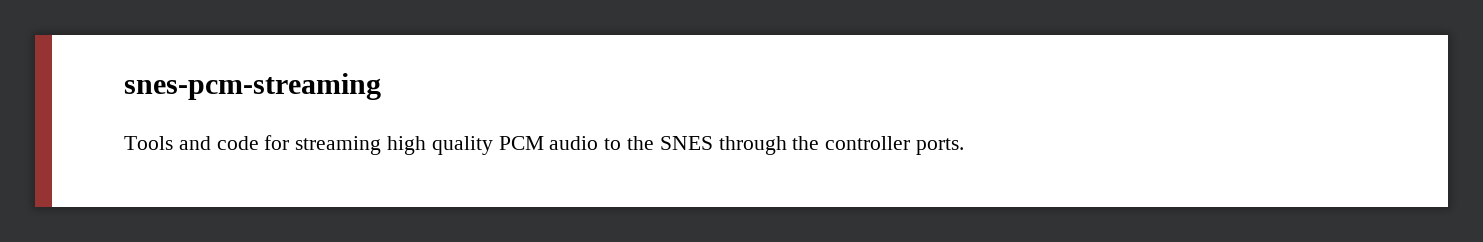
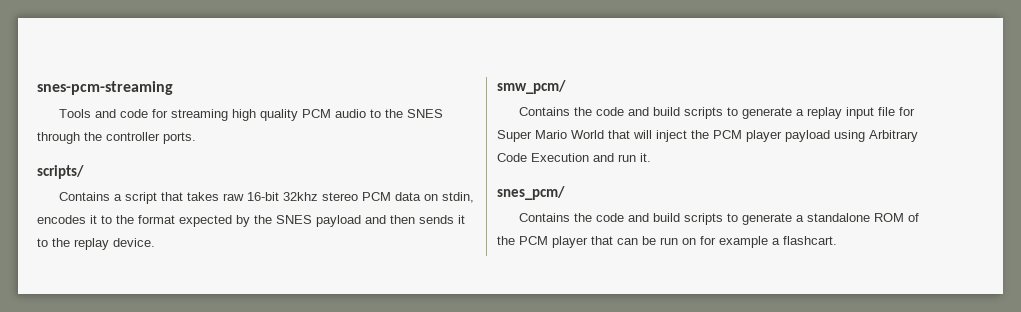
+ scripts/
+ Contains a script that takes raw 16-bit 32khz stereo PCM data on stdin, encodes it to the format expected by the SNES payload and then sends it to the replay device.
+ smw_pcm/
+ Contains the code and build scripts to generate a replay input file for Super Mario World that will inject the PCM player payload using Arbitrary Code Execution and run it.
+ snes_pcm/
+ Contains the code and build scripts to generate a standalone ROM of the PCM player that can be run on for example a flashcart.

